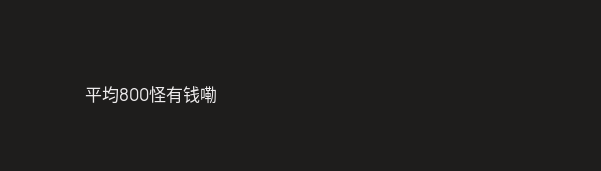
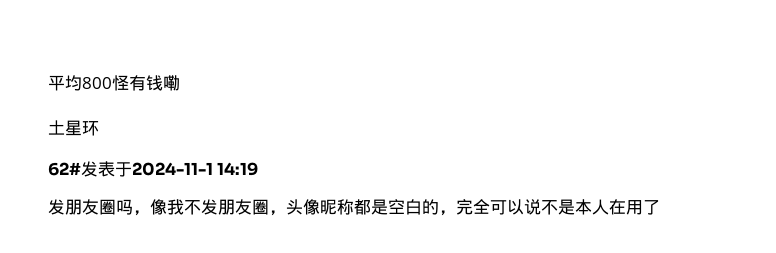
+ 土星环
+ 62#发表于2024-11-1 14:19
+ 发朋友圈吗，像我不发朋友圈，头像昵称都是空白的，完全可以说不是本人在用了

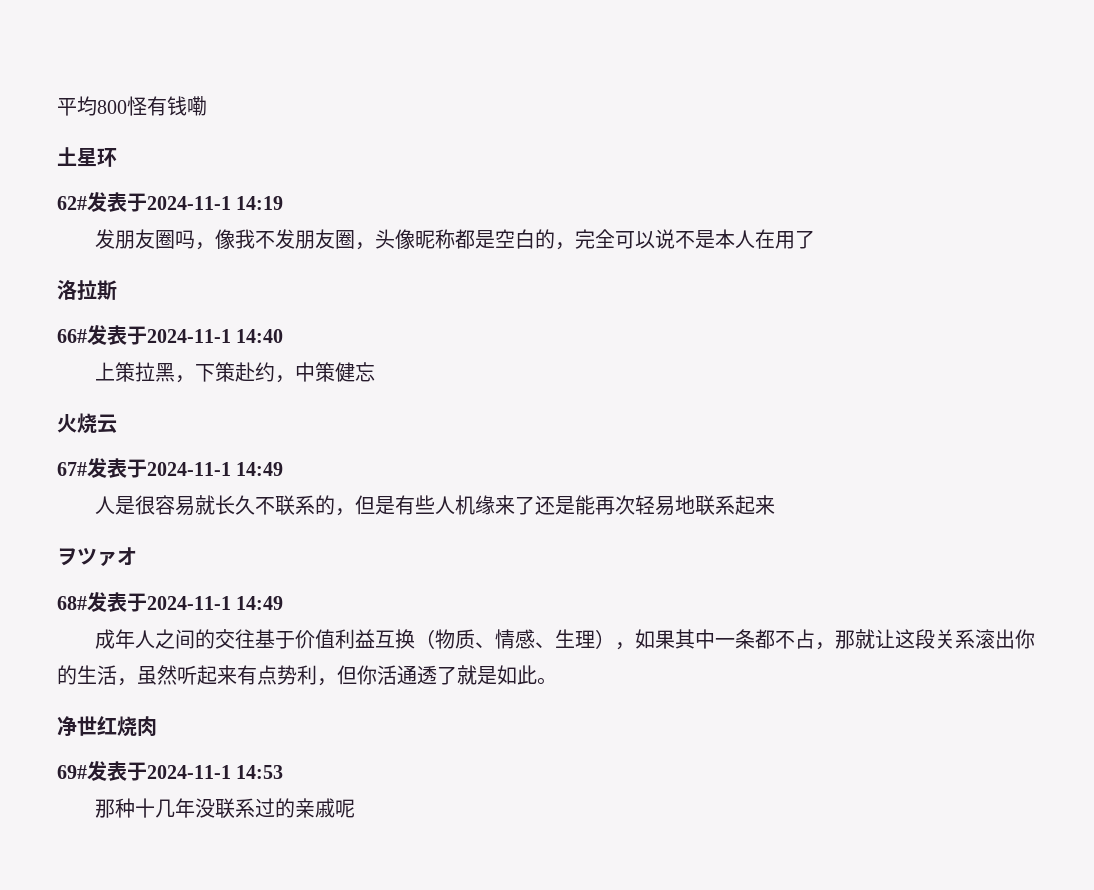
+ 洛拉斯
+ 66#发表于2024-11-1 14:40
+ 上策拉黑，下策赴约，中策健忘
+ 火烧云
+ 67#发表于2024-11-1 14:49
+ 人是很容易就长久不联系的，但是有些人机缘来了还是能再次轻易地联系起来
+ ヲツァオ
+ 68#发表于2024-11-1 14:49
+ 成年人之间的交往基于价值利益互换（物质、情感、生理），如果其中一条都不占，那就让这段关系滚出你的生活，虽然听起来有点势利，但你活通透了就是如此。
+ 净世红烧肉
+ 69#发表于2024-11-1 14:53
+ 那种十几年没联系过的亲戚呢

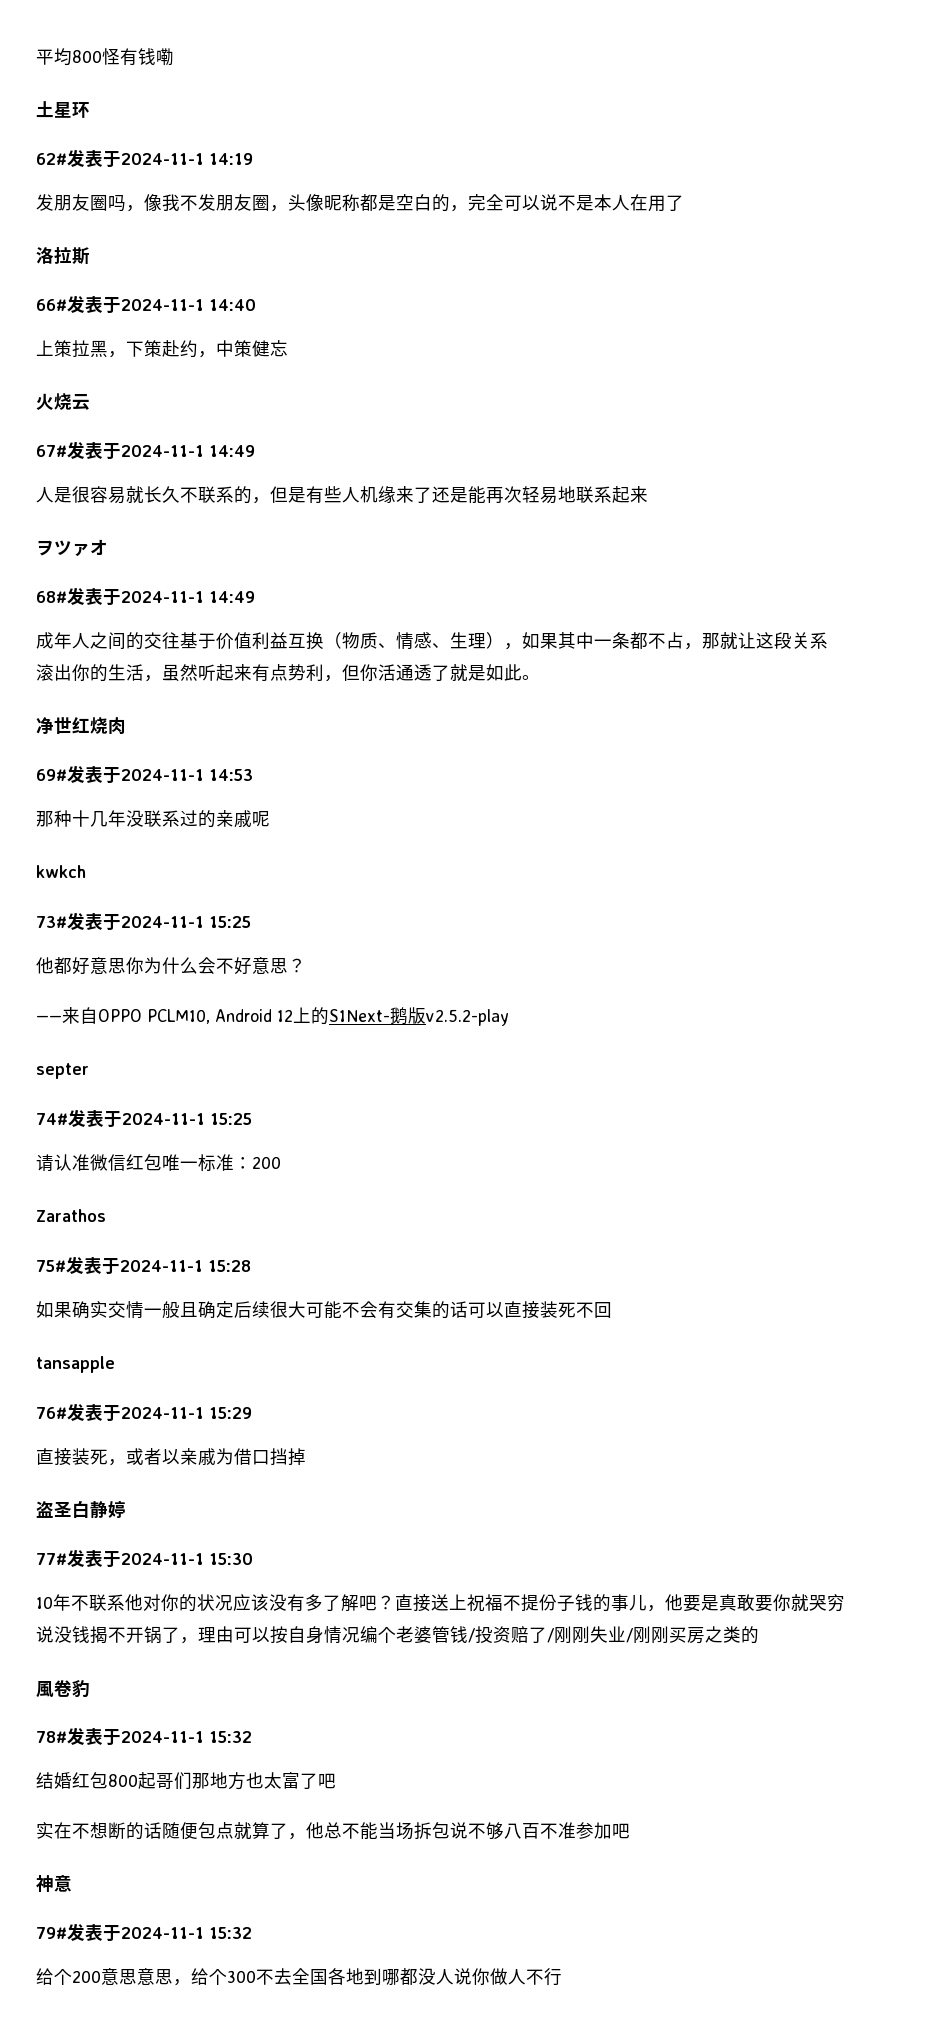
+ kwkch
+ 73#发表于2024-11-1 15:25
+ 他都好意思你为什么会不好意思？
+ ——来自OPPO PCLM10, Android 12上的S1Next-鹅版v2.5.2-play
+ septer
+ 74#发表于2024-11-1 15:25
+ 请认准微信红包唯一标准：200
+ Zarathos
+ 75#发表于2024-11-1 15:28
+ 如果确实交情一般且确定后续很大可能不会有交集的话可以直接装死不回
+ tansapple
+ 76#发表于2024-11-1 15:29
+ 直接装死，或者以亲戚为借口挡掉
+ 盗圣白静婷
+ 77#发表于2024-11-1 15:30
+ 10年不联系他对你的状况应该没有多了解吧？直接送上祝福不提份子钱的事儿，他要是真敢要你就哭穷说没钱揭不开锅了，理由可以按自身情况编个老婆管钱/投资赔了/刚刚失业/刚刚买房之类的
+ 風卷豹
+ 78#发表于2024-11-1 15:32
+ 结婚红包800起哥们那地方也太富了吧
+ 实在不想断的话随便包点就算了，他总不能当场拆包说不够八百不准参加吧
+ 神意
+ 79#发表于2024-11-1 15:32
+ 给个200意思意思，给个300不去全国各地到哪都没人说你做人不行

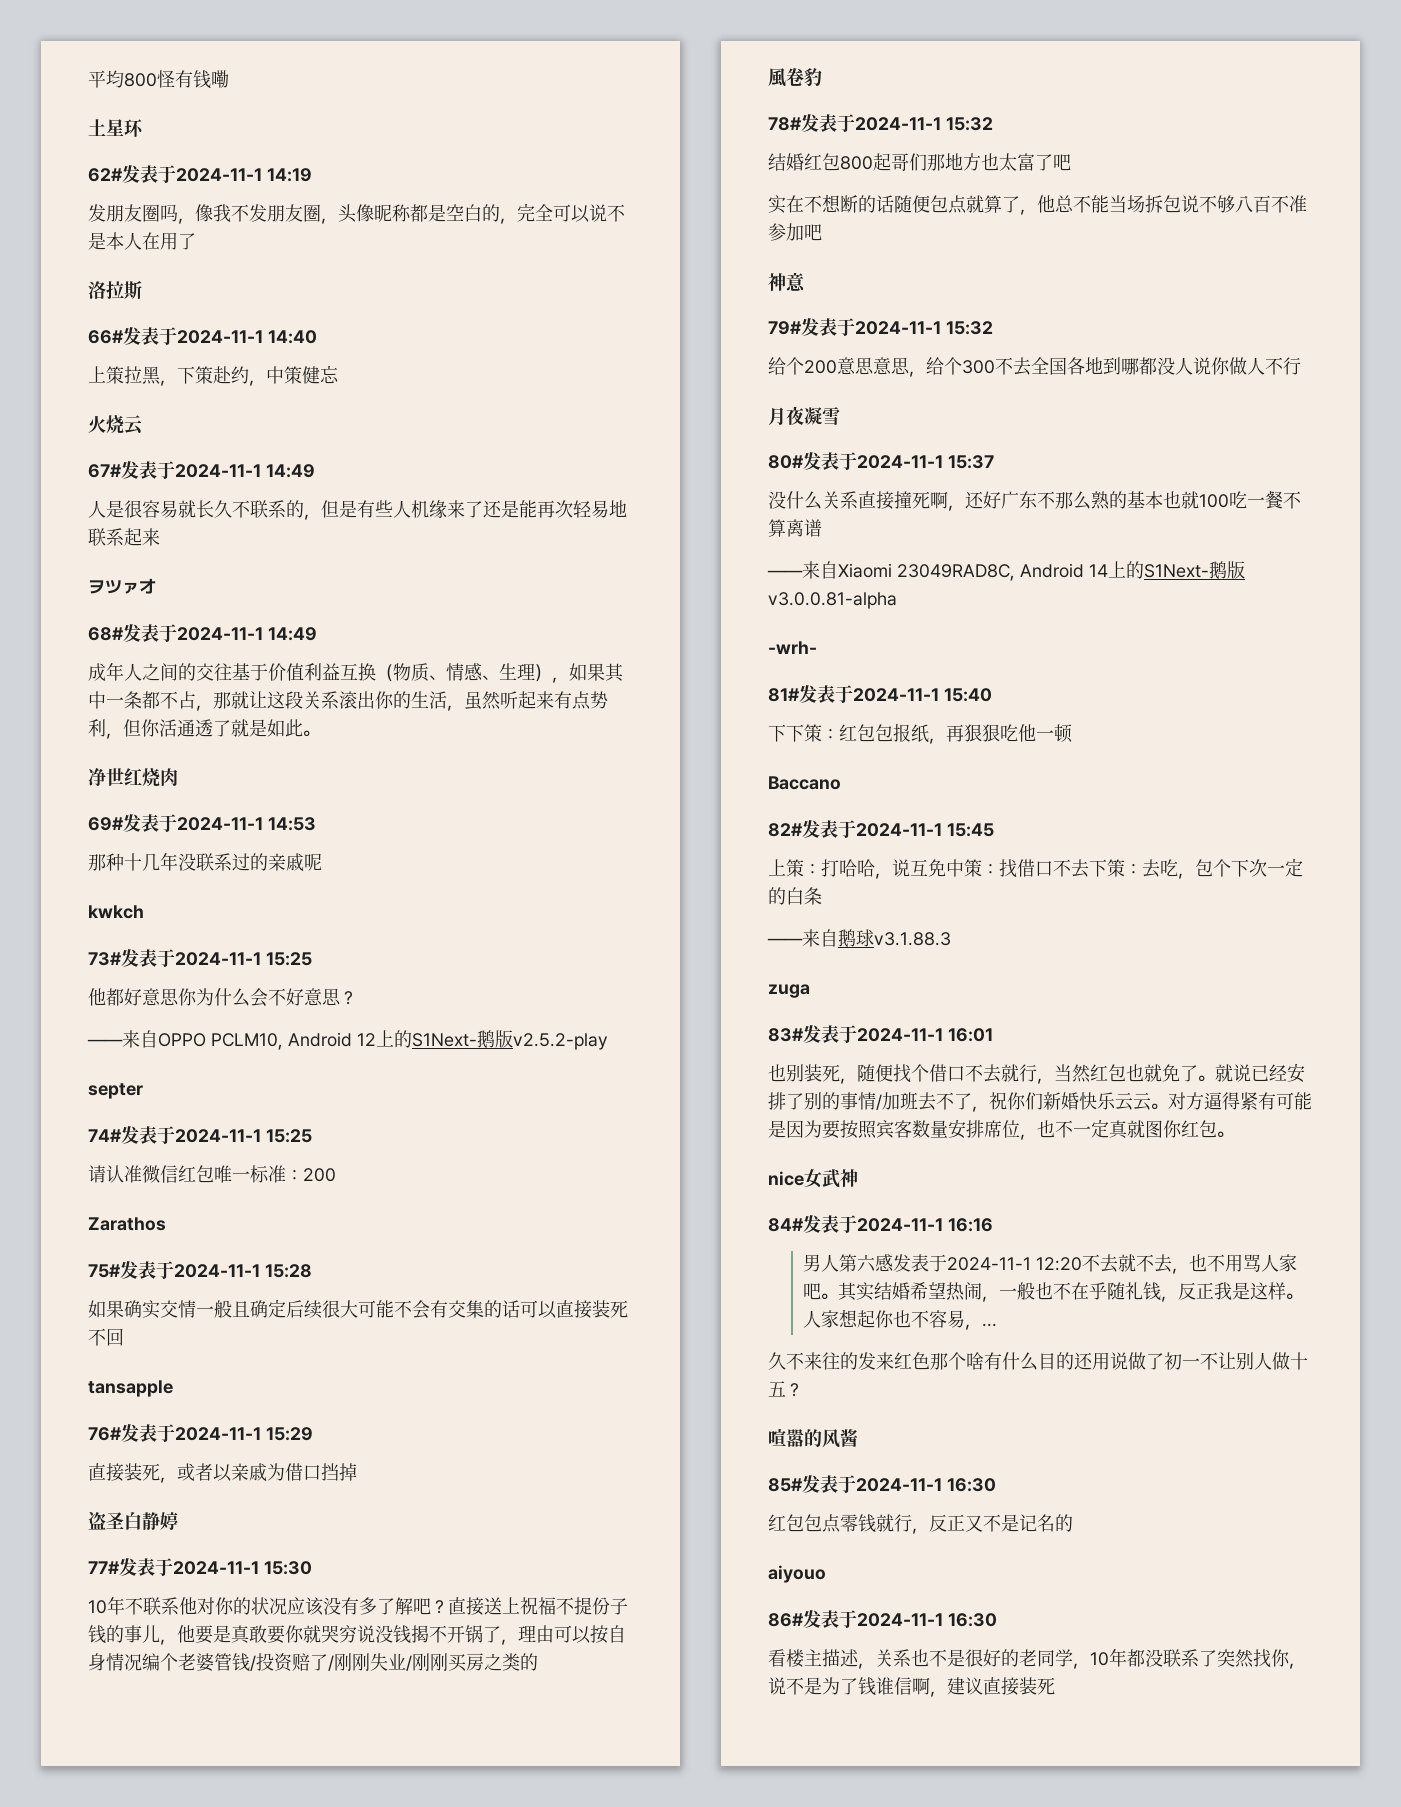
+ 月夜凝雪
+ 80#发表于2024-11-1 15:37
+ 没什么关系直接撞死啊，还好广东不那么熟的基本也就100吃一餐不算离谱
+ ——来自Xiaomi 23049RAD8C, Android 14上的S1Next-鹅版v3.0.0.81-alpha
+ -wrh-
+ 81#发表于2024-11-1 15:40
+ 下下策：红包包报纸，再狠狠吃他一顿
+ Baccano
+ 82#发表于2024-11-1 15:45
+ 上策：打哈哈，说互免中策：找借口不去下策：去吃，包个下次一定的白条
+ ——来自鹅球v3.1.88.3
+ zuga
+ 83#发表于2024-11-1 16:01
+ 也别装死，随便找个借口不去就行，当然红包也就免了。就说已经安排了别的事情/加班去不了，祝你们新婚快乐云云。对方逼得紧有可能是因为要按照宾客数量安排席位，也不一定真就图你红包。
+ nice女武神
+ 84#发表于2024-11-1 16:16
+ 男人第六感发表于2024-11-1 12:20不去就不去，也不用骂人家吧。其实结婚希望热闹，一般也不在乎随礼钱，反正我是这样。人家想起你也不容易，...
+ 久不来往的发来红色那个啥有什么目的还用说做了初一不让别人做十五？
+ 喧嚣的风酱
+ 85#发表于2024-11-1 16:30
+ 红包包点零钱就行，反正又不是记名的
+ aiyouo
+ 86#发表于2024-11-1 16:30
+ 看楼主描述，关系也不是很好的老同学，10年都没联系了突然找你，说不是为了钱谁信啊，建议直接装死

